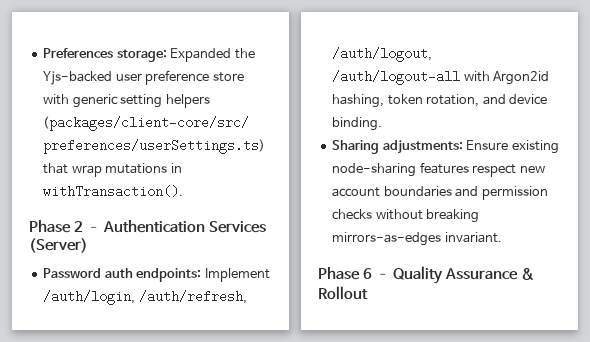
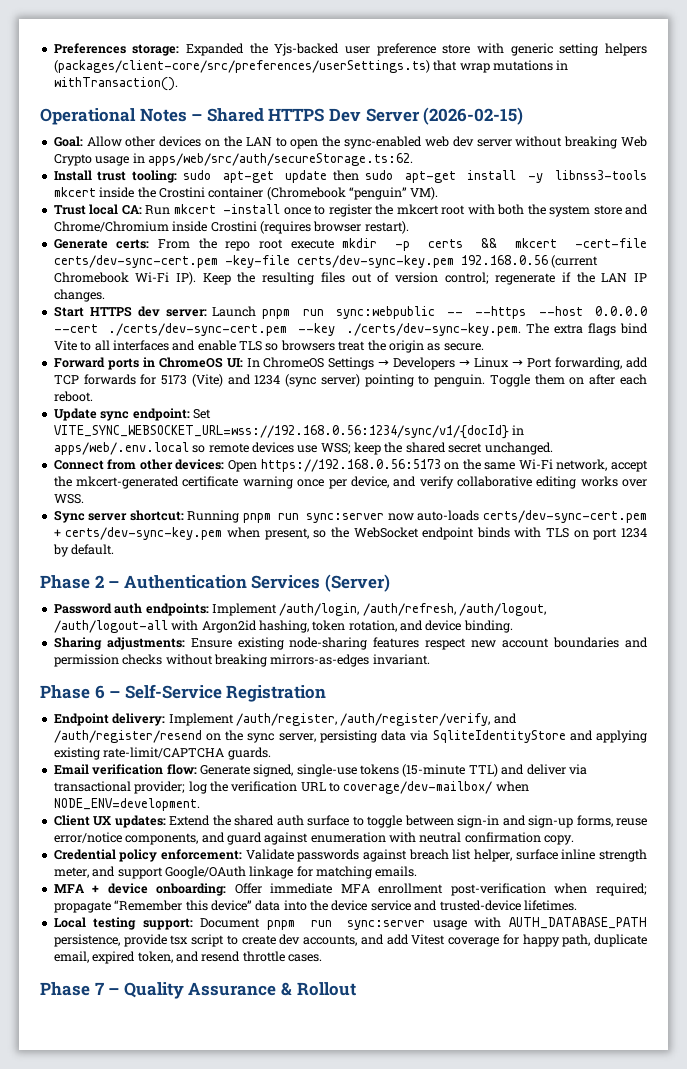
+ Operational Notes – Shared HTTPS Dev Server (2026-02-15)
+ Goal: Allow other devices on the LAN to open the sync-enabled web dev server without breaking Web Crypto usage in apps/web/src/auth/secureStorage.ts:62.
+ Install trust tooling: sudo apt-get update then sudo apt-get install -y libnss3-tools mkcert inside the Crostini container (Chromebook “penguin” VM).
+ Trust local CA: Run mkcert -install once to register the mkcert root with both the system store and Chrome/Chromium inside Crostini (requires browser restart).
+ Generate certs: From the repo root execute mkdir -p certs && mkcert -cert-file certs/dev-sync-cert.pem -key-file certs/dev-sync-key.pem 192.168.0.56 (current Chromebook Wi-Fi IP). Keep the resulting files out of version control; regenerate if the LAN IP changes.
+ Start HTTPS dev server: Launch pnpm run sync:webpublic -- --https --host 0.0.0.0 --cert ./certs/dev-sync-cert.pem --key ./certs/dev-sync-key.pem. The extra flags bind Vite to all interfaces and enable TLS so browsers treat the origin as secure.
+ Forward ports in ChromeOS UI: In ChromeOS Settings → Developers → Linux → Port forwarding, add TCP forwards for 5173 (Vite) and 1234 (sync server) pointing to penguin. Toggle them on after each reboot.
+ Update sync endpoint: Set VITE_SYNC_WEBSOCKET_URL=wss://192.168.0.56:1234/sync/v1/{docId} in apps/web/.env.local so remote devices use WSS; keep the shared secret unchanged.
+ Connect from other devices: Open https://192.168.0.56:5173 on the same Wi-Fi network, accept the mkcert-generated certificate warning once per device, and verify collaborative editing works over WSS.
+ Sync server shortcut: Running pnpm run sync:server now auto-loads certs/dev-sync-cert.pem + certs/dev-sync-key.pem when present, so the WebSocket endpoint binds with TLS on port 1234 by default.
- Phase 6 – Quality Assurance & Rollout
+ Phase 6 – Self-Service Registration
+ Endpoint delivery: Implement /auth/register, /auth/register/verify, and /auth/register/resend on the sync server, persisting data via SqliteIdentityStore and applying existing rate-limit/CAPTCHA guards.
+ Email verification flow: Generate signed, single-use tokens (15-minute TTL) and deliver via transactional provider; log the verification URL to coverage/dev-mailbox/ when NODE_ENV=development.
+ Client UX updates: Extend the shared auth surface to toggle between sign-in and sign-up forms, reuse error/notice components, and guard against enumeration with neutral confirmation copy.
+ Credential policy enforcement: Validate passwords against breach list helper, surface inline strength meter, and support Google/OAuth linkage for matching emails.
+ MFA + device onboarding: Offer immediate MFA enrollment post-verification when required; propagate “Remember this device” data into the device service and trusted-device lifetimes.
+ Local testing support: Document pnpm run sync:server usage with AUTH_DATABASE_PATH persistence, provide tsx script to create dev accounts, and add Vitest coverage for happy path, duplicate email, expired token, and resend throttle cases.
+ Phase 7 – Quality Assurance & Rollout

